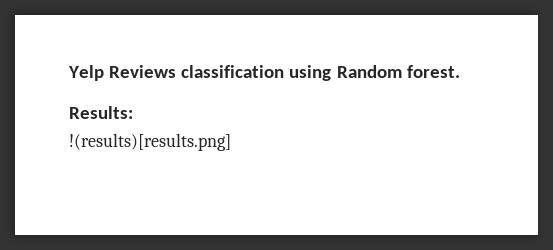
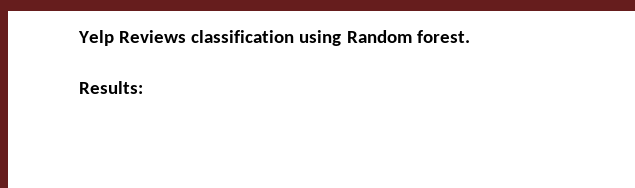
- !(results)[results.png]

